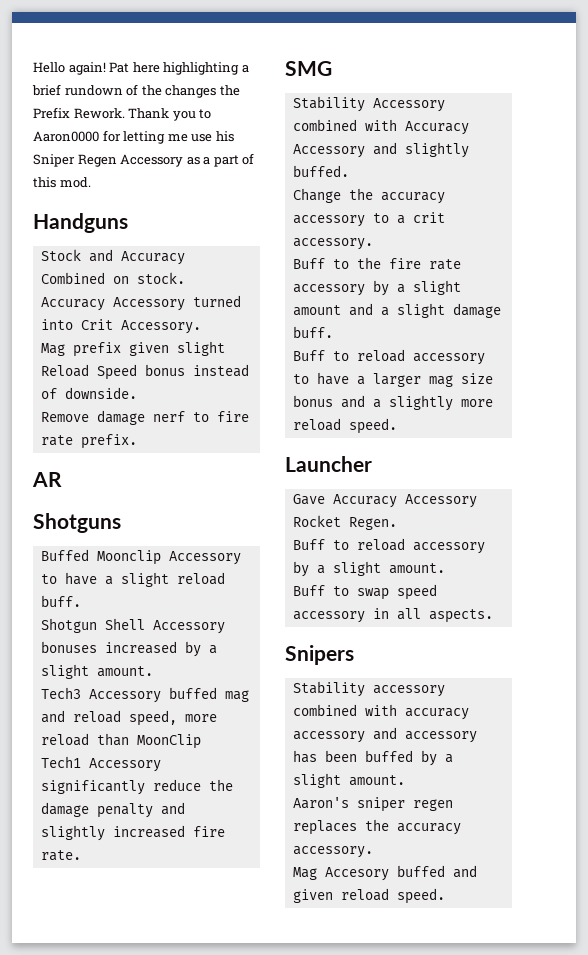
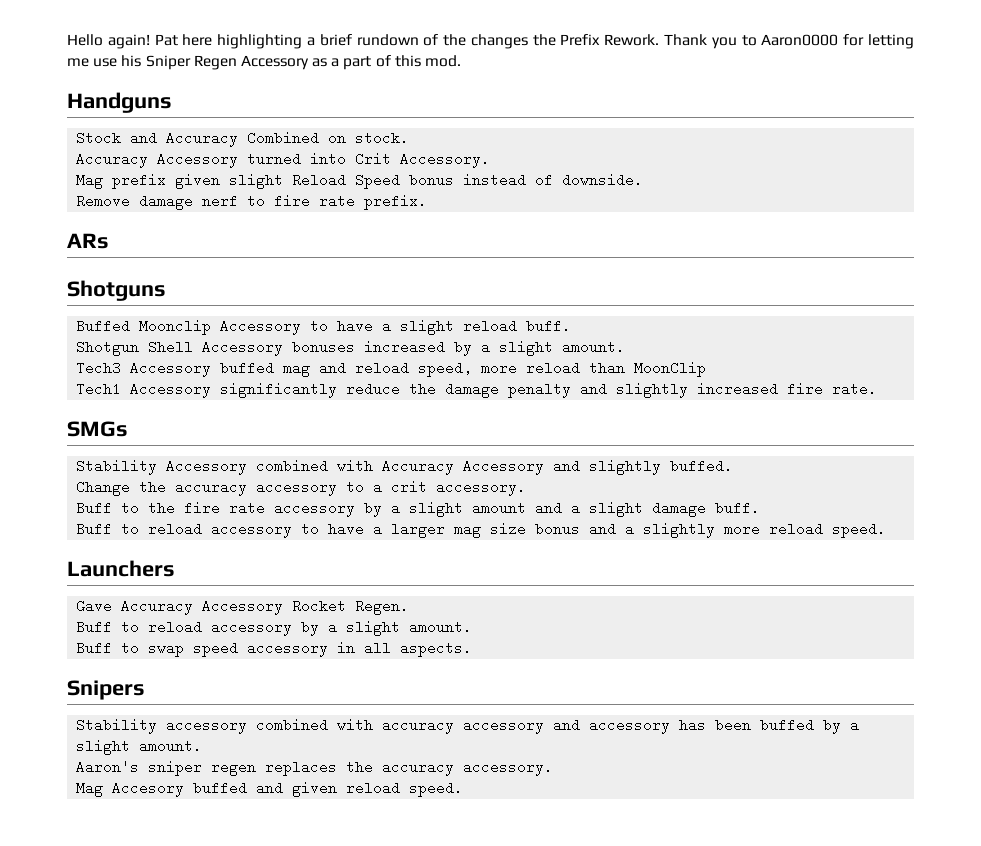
- AR
+ ARs
- SMG
+ SMGs
- Launcher
+ Launchers

